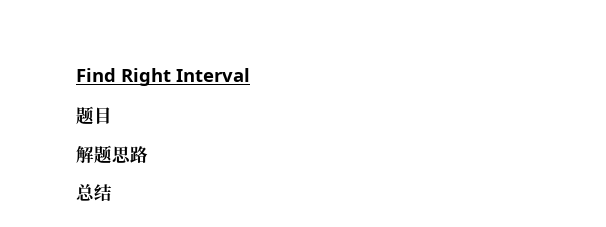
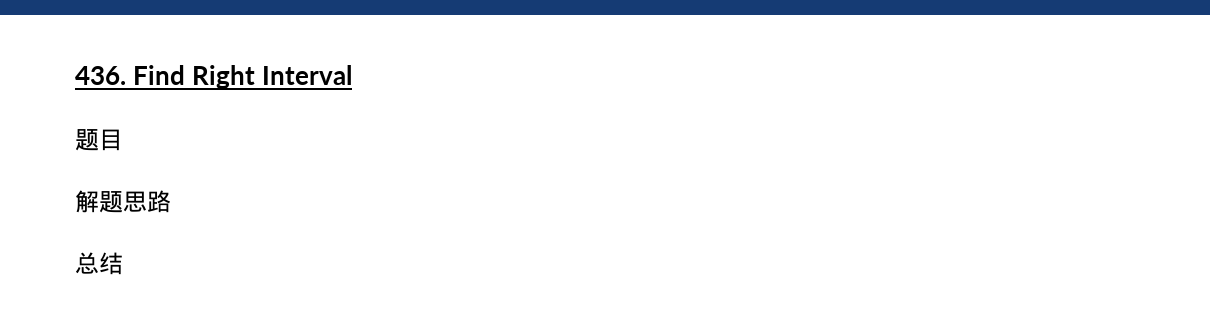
- Find Right Interval
+ 436. Find Right Interval

